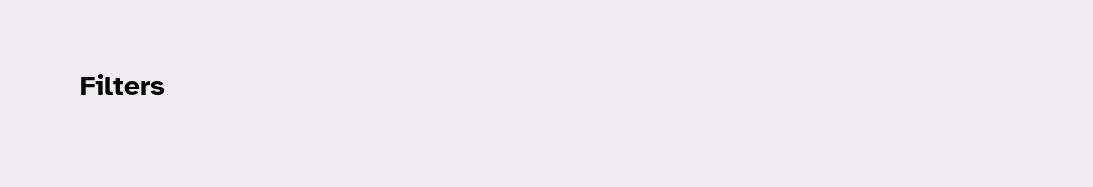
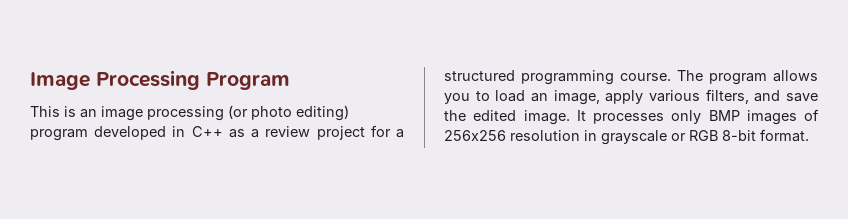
- Filters
+ Image Processing Program
+ This is an image processing (or photo editing) program developed in C++ as a review project for a structured programming course. The program allows you to load an image, apply various filters, and save the edited image. It processes only BMP images of 256x256 resolution in grayscale or RGB 8-bit format.

